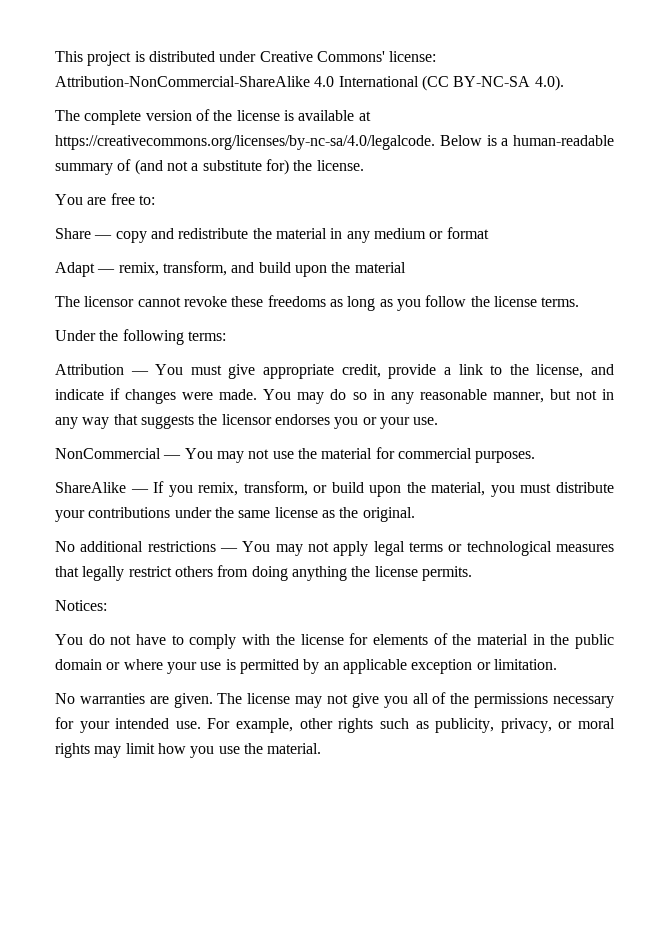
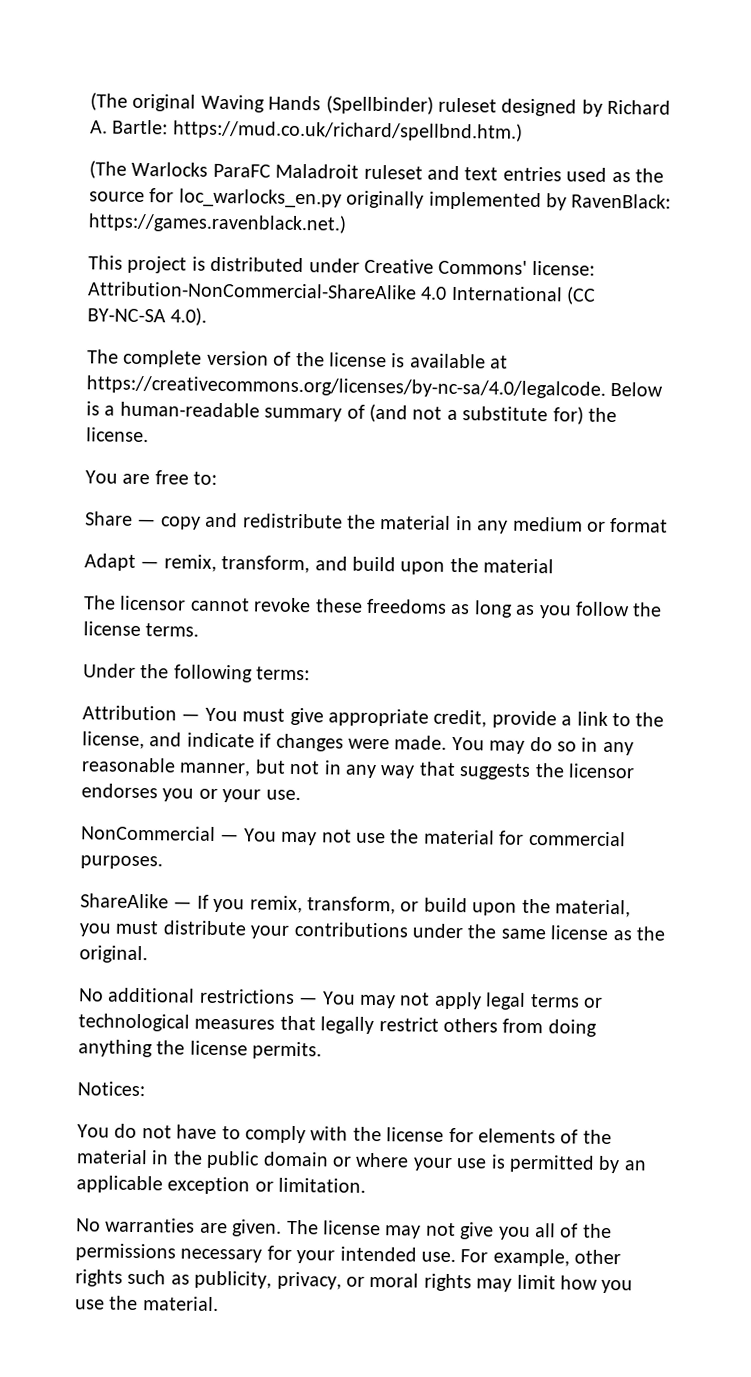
+ (The original Waving Hands (Spellbinder) ruleset designed by Richard A. Bartle: https://mud.co.uk/richard/spellbnd.htm.)
+ (The Warlocks ParaFC Maladroit ruleset and text entries used as the source for loc_warlocks_en.py originally implemented by RavenBlack: https://games.ravenblack.net.)

